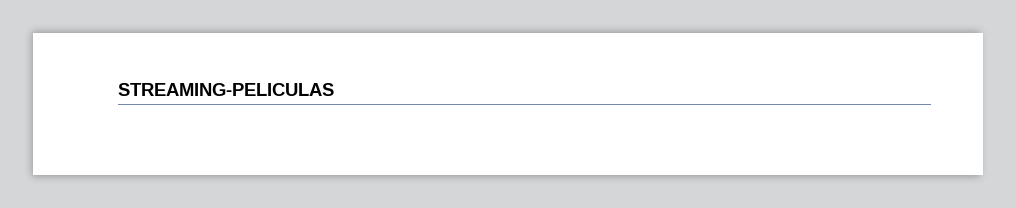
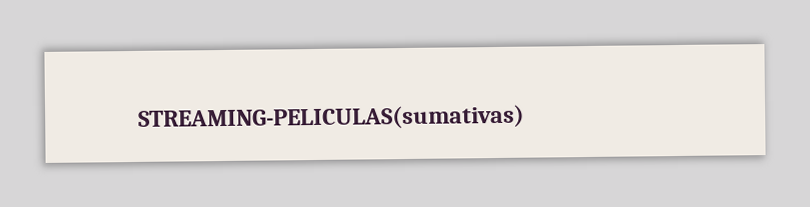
- STREAMING-PELICULAS
+ STREAMING-PELICULAS(sumativas)

